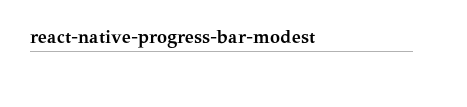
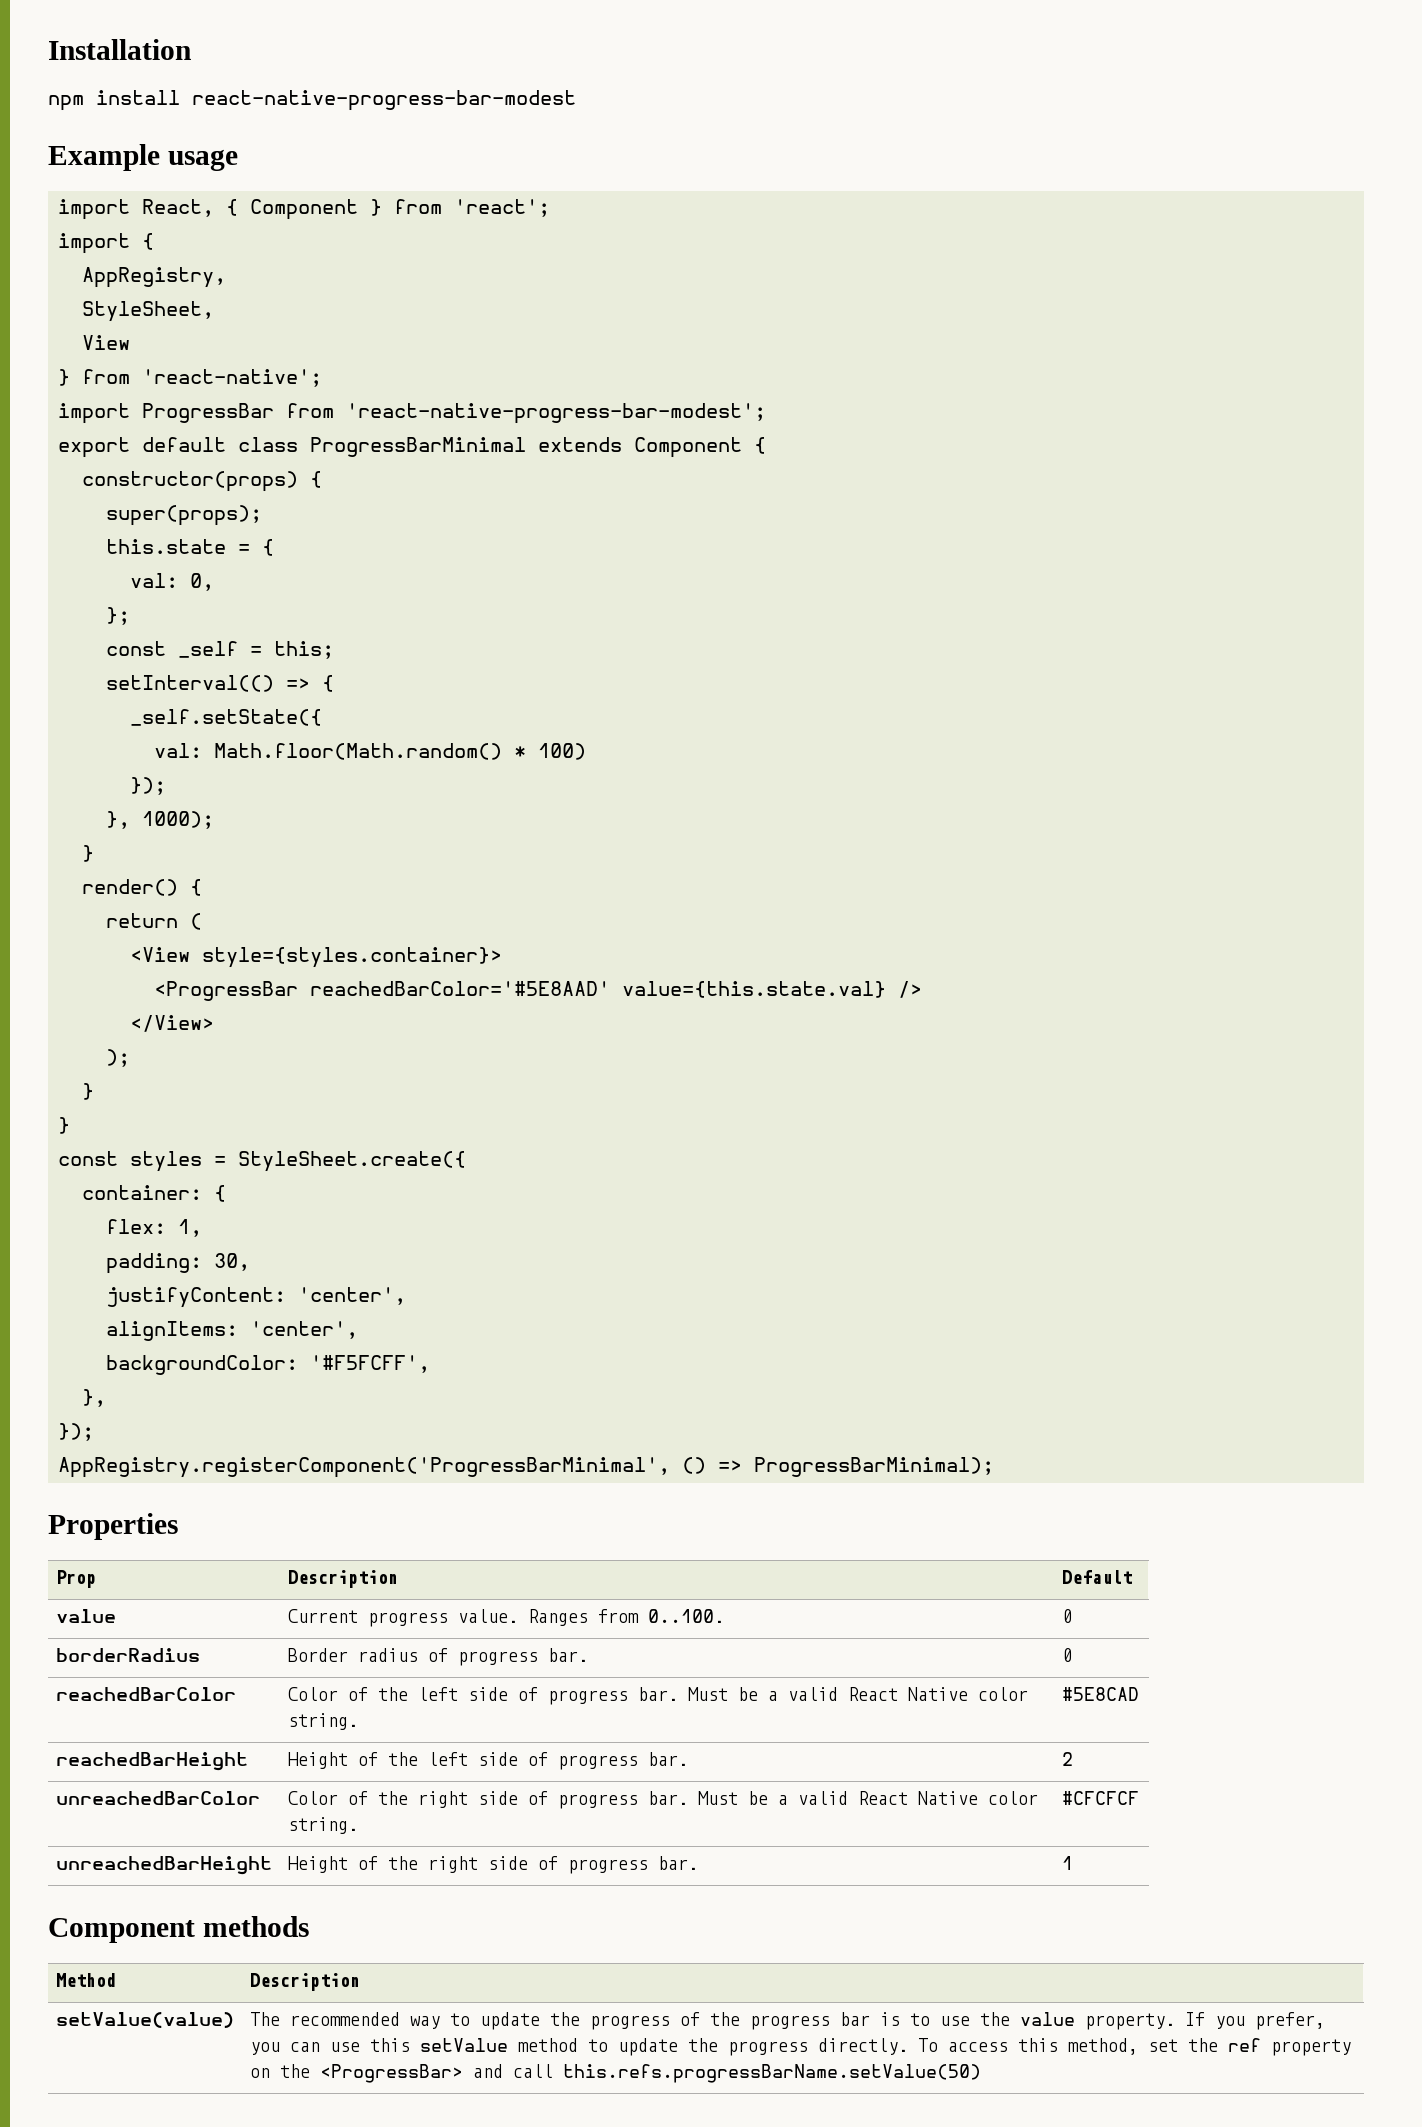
- react-native-progress-bar-modest
+ Installation
+ npm install react-native-progress-bar-modest
+ Example usage
+ import React, { Component } from 'react';
+ import {
+ AppRegistry,
+ StyleSheet,
+ View
+ } from 'react-native';
+ import ProgressBar from 'react-native-progress-bar-modest';
+ export default class ProgressBarMinimal extends Component {
+ constructor(props) {
+ super(props);
+ this.state = {
+ val: 0,
+ };
+ const _self = this;
+ setInterval(() => {
+ _self.setState({
+ val: Math.floor(Math.random() * 100)
+ });
+ }, 1000);
+ }
+ render() {
+ return (
+ <View style={styles.container}>
+ <ProgressBar reachedBarColor='#5E8AAD' value={this.state.val} />
+ </View>
+ );
+ }
+ }
+ const styles = StyleSheet.create({
+ container: {
+ flex: 1,
+ padding: 30,
+ justifyContent: 'center',
+ alignItems: 'center',
+ backgroundColor: '#F5FCFF',
+ },
+ });
+ AppRegistry.registerComponent('ProgressBarMinimal', () => ProgressBarMinimal);
+ Properties
+ Prop | Description | Default
+ value | Current progress value. Ranges from 0..100. | 0
+ borderRadius | Border radius of progress bar. | 0
+ reachedBarColor | Color of the left side of progress bar. Must be a valid React Native color string. | #5E8CAD
+ reachedBarHeight | Height of the left side of progress bar. | 2
+ unreachedBarColor | Color of the right side of progress bar. Must be a valid React Native color string. | #CFCFCF
+ unreachedBarHeight | Height of the right side of progress bar. | 1
+ Component methods
+ Method | Description
+ setValue(value) | The recommended way to update the progress of the progress bar is to use the value property. If you prefer, you can use this setValue method to update the progress directly. To access this method, set the ref property on the <ProgressBar> and call this.refs.progressBarName.setValue(50)

